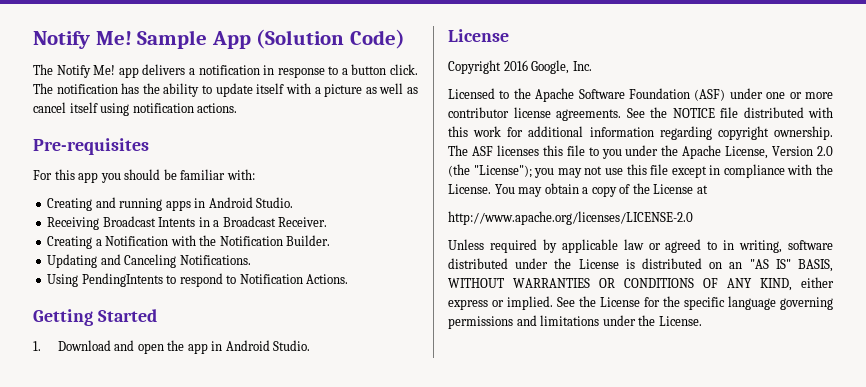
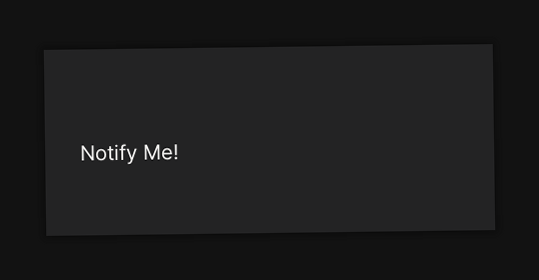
- Notify Me! Sample App (Solution Code)
- The Notify Me! app delivers a notification in response to a button click. The notification has the ability to update itself with a picture as well as cancel itself using notification actions.
- Pre-requisites
- For this app you should be familiar with:
- Creating and running apps in Android Studio.
- Receiving Broadcast Intents in a Broadcast Receiver.
- Creating a Notification with the Notification Builder.
- Updating and Canceling Notifications.
- Using PendingIntents to respond to Notification Actions.
- Getting Started
- 1. Download and open the app in Android Studio.
- License
- Copyright 2016 Google, Inc.
- Licensed to the Apache Software Foundation (ASF) under one or more contributor license agreements. See the NOTICE file distributed with this work for additional information regarding copyright ownership. The ASF licenses this file to you under the Apache License, Version 2.0 (the "License"); you may not use this file except in compliance with the License. You may obtain a copy of the License at
- http://www.apache.org/licenses/LICENSE-2.0
- Unless required by applicable law or agreed to in writing, software distributed under the License is distributed on an "AS IS" BASIS, WITHOUT WARRANTIES OR CONDITIONS OF ANY KIND, either express or implied. See the License for the specific language governing permissions and limitations under the License.
+ Notify Me!

